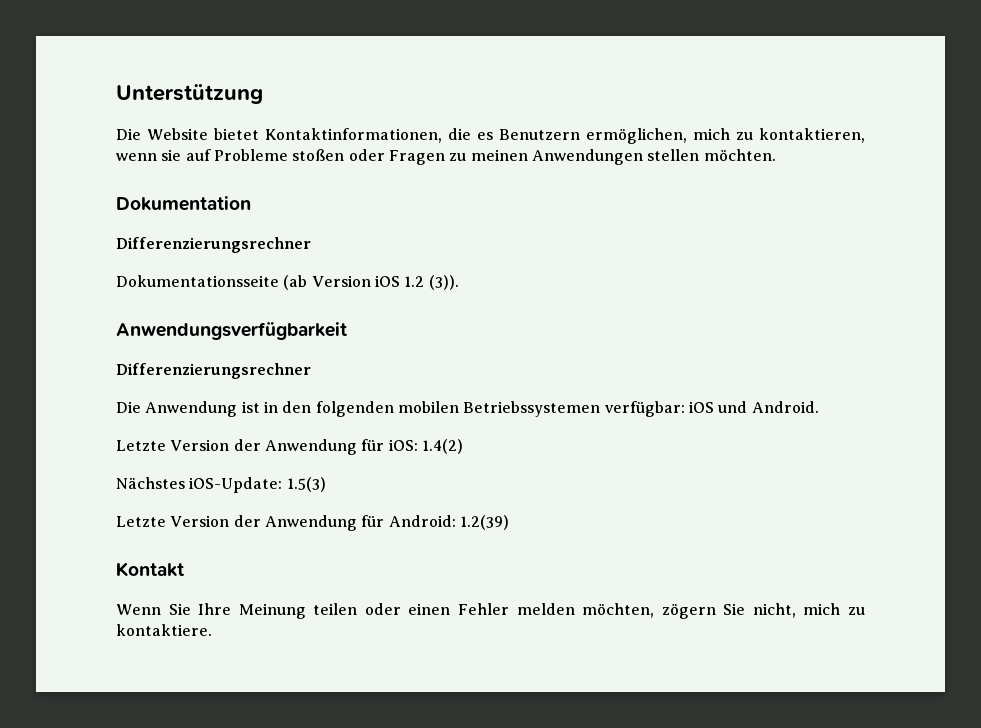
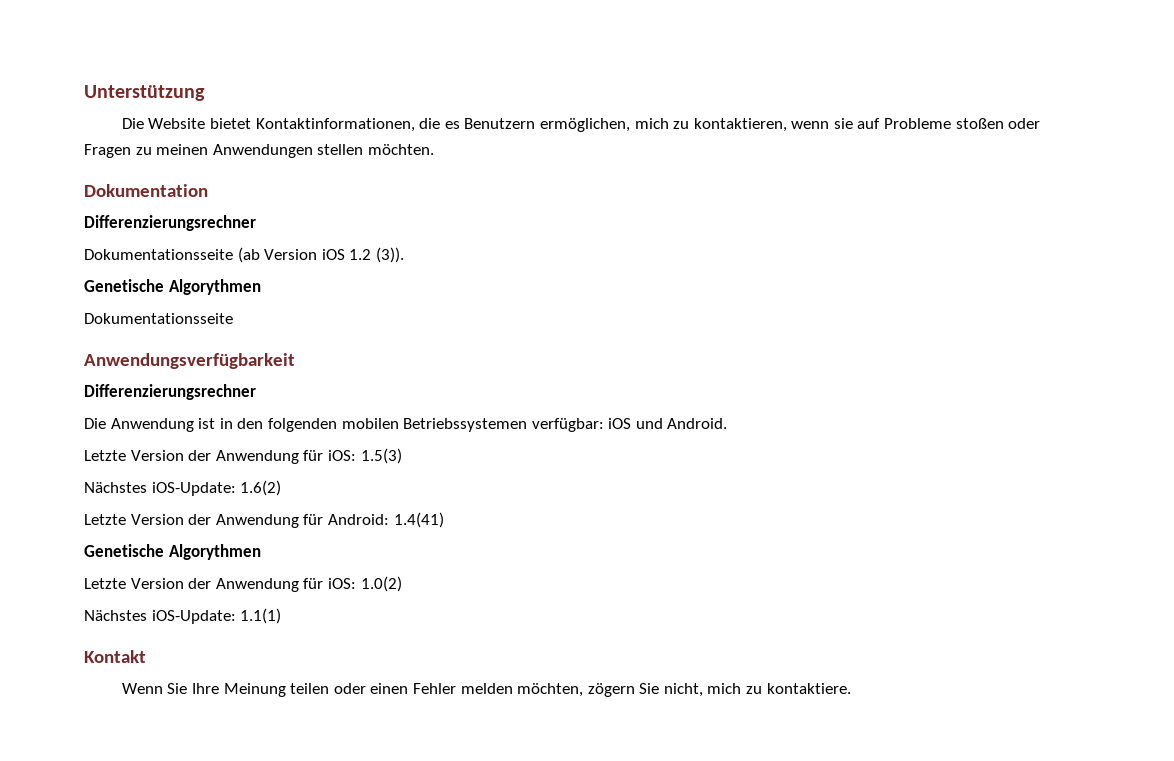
  Dokumentationsseite (ab Version iOS 1.2 (3)).
+ Genetische Algorythmen
+ Dokumentationsseite
- Letzte Version der Anwendung für iOS: 1.4(2)
- Nächstes iOS-Update: 1.5(3)
+ Letzte Version der Anwendung für iOS: 1.5(3)
+ Nächstes iOS-Update: 1.6(2)
- Letzte Version der Anwendung für Android: 1.2(39)
+ Letzte Version der Anwendung für Android: 1.4(41)
+ Genetische Algorythmen
+ Letzte Version der Anwendung für iOS: 1.0(2)
+ Nächstes iOS-Update: 1.1(1)

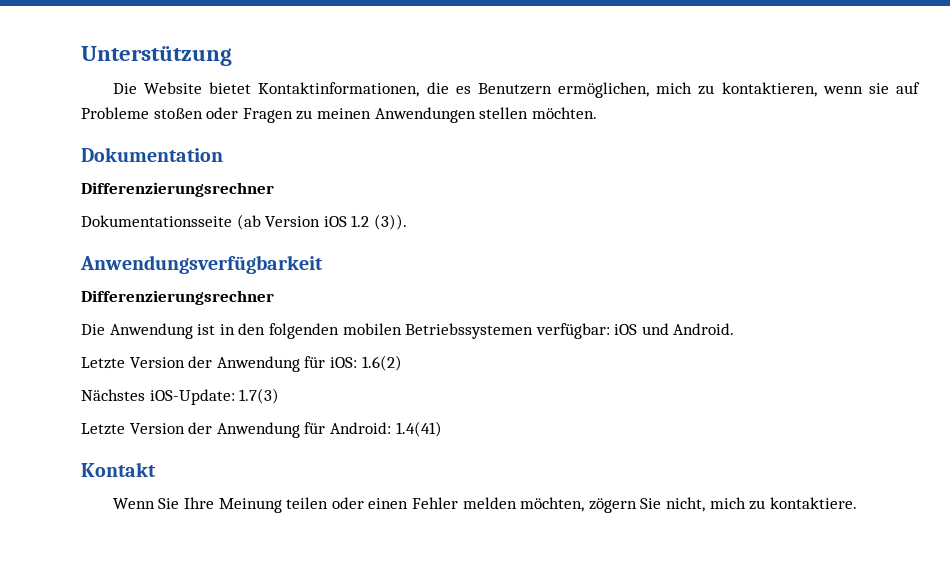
  Dokumentationsseite (ab Version iOS 1.2 (3)).
- Genetische Algorythmen
- Dokumentationsseite
- Letzte Version der Anwendung für iOS: 1.5(3)
- Nächstes iOS-Update: 1.6(2)
+ Letzte Version der Anwendung für iOS: 1.6(2)
+ Nächstes iOS-Update: 1.7(3)
  Letzte Version der Anwendung für Android: 1.4(41)
- Genetische Algorythmen
- Letzte Version der Anwendung für iOS: 1.0(2)
- Nächstes iOS-Update: 1.1(1)

